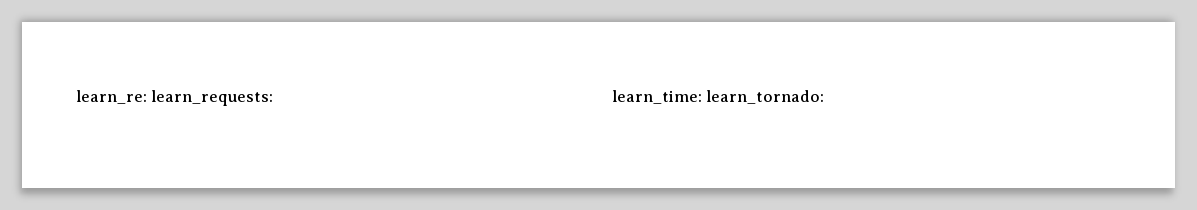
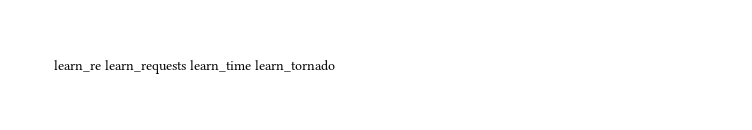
- learn_re: learn_requests:
- learn_time: learn_tornado:
+ learn_re learn_requests learn_time learn_tornado

